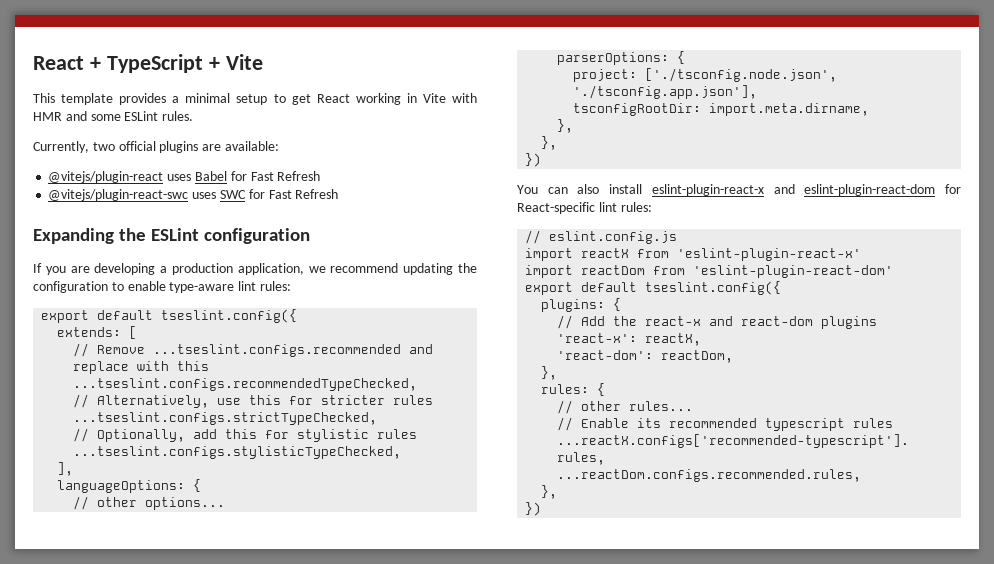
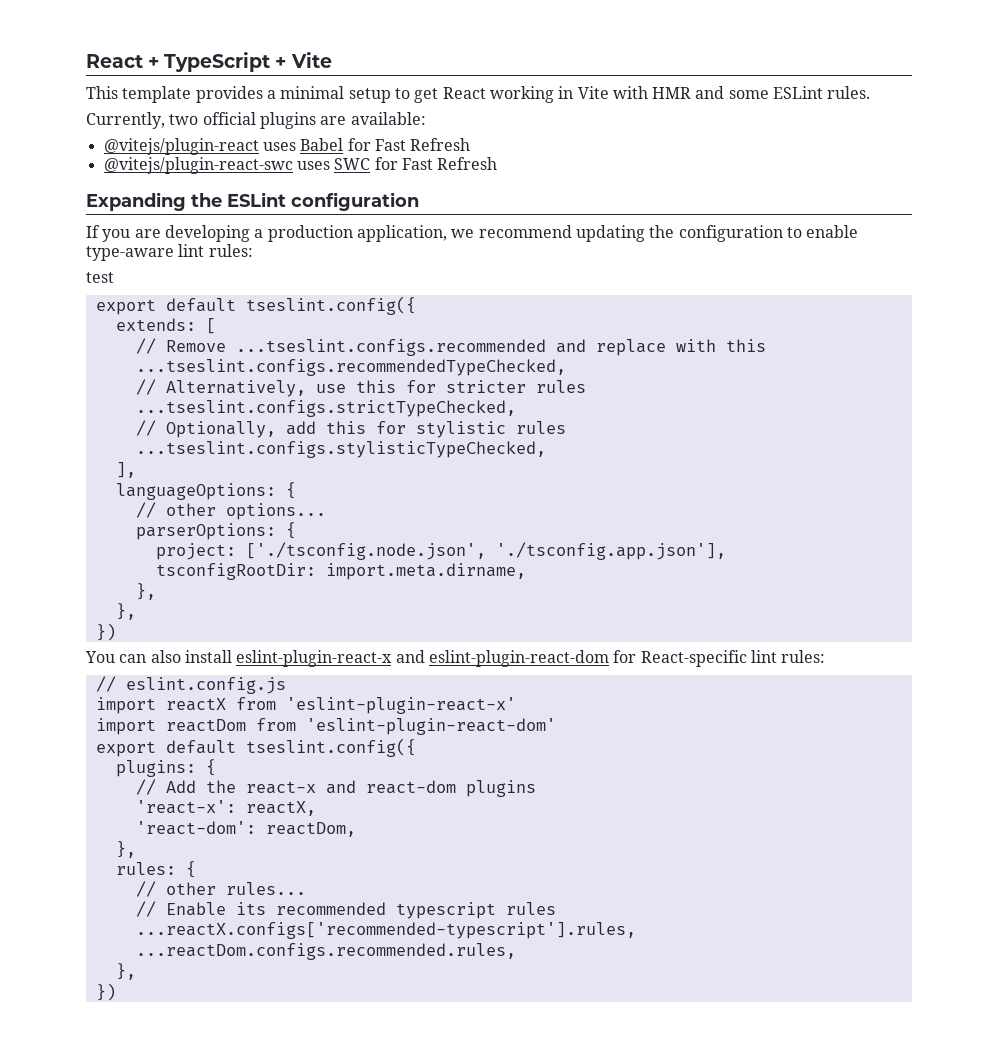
+ test

